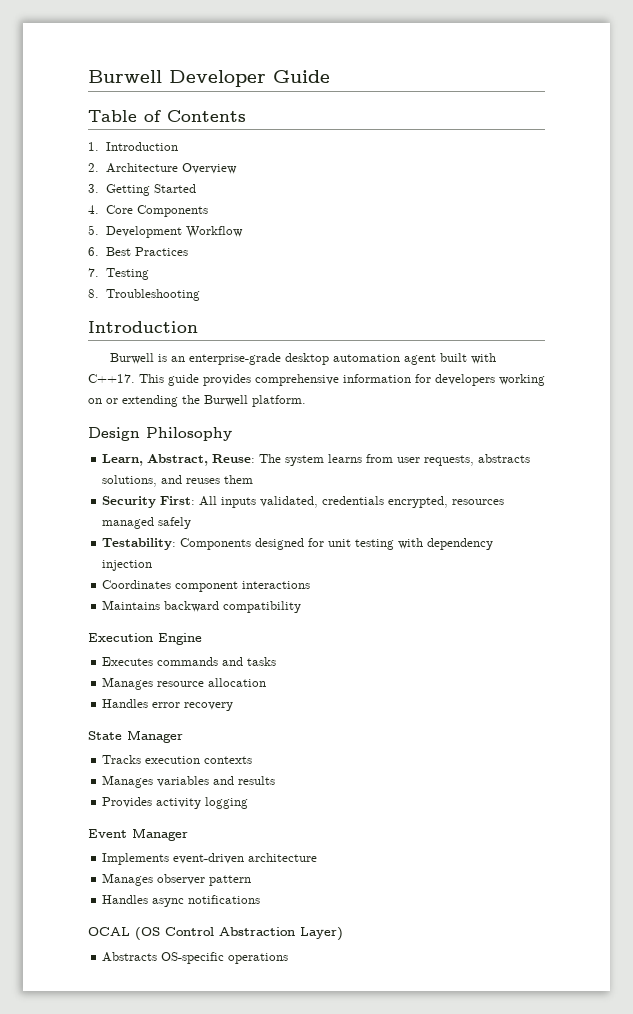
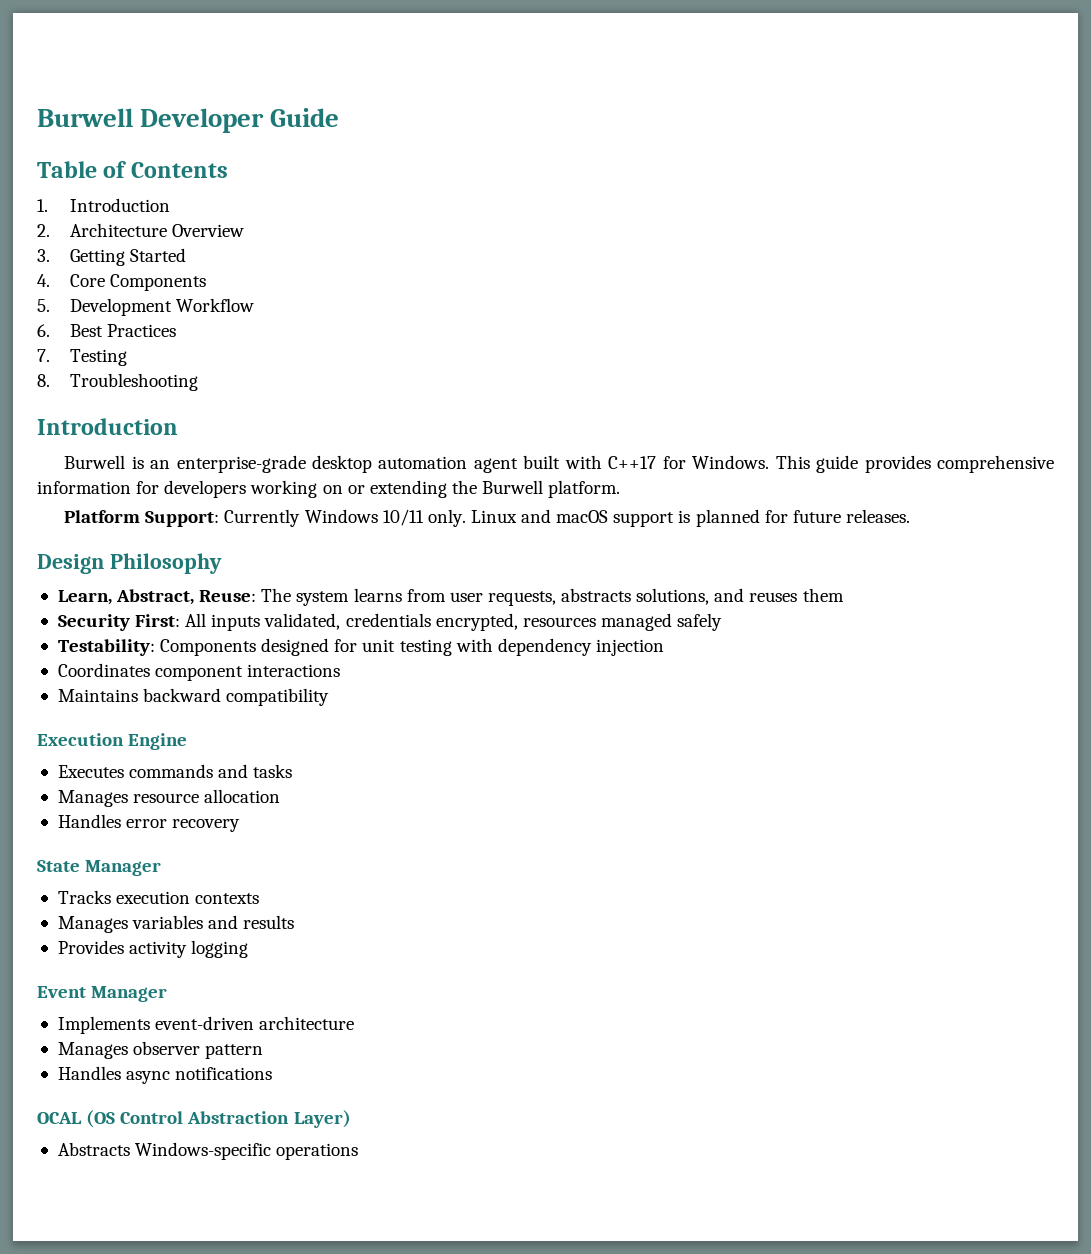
- Burwell is an enterprise-grade desktop automation agent built with C++17.
+ Burwell is an enterprise-grade desktop automation agent built with C++17 for Windows.
+ Platform Support: Currently Windows 10/11 only. Linux and macOS support is planned for future releases.
- Abstracts OS-specific operations
+ Abstracts Windows-specific operations

